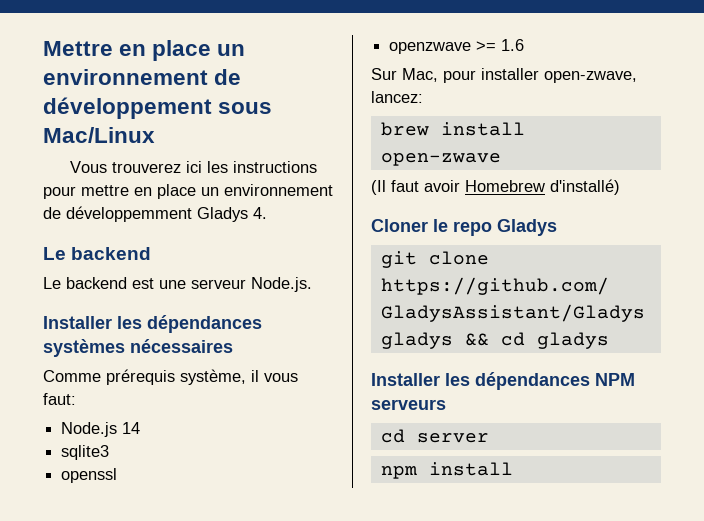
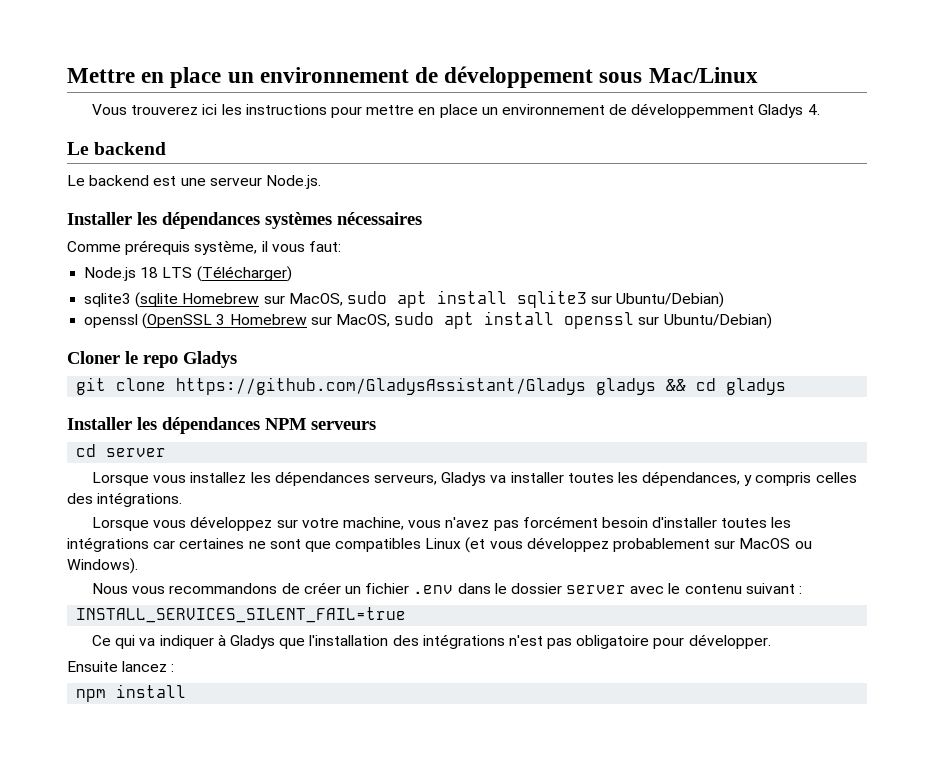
- Node.js 14
- sqlite3
- openssl
- openzwave >= 1.6
- Sur Mac, pour installer open-zwave, lancez:
- brew install open-zwave
- (Il faut avoir Homebrew d'installé)
+ Node.js 18 LTS (Télécharger)
+ sqlite3 (sqlite Homebrew sur MacOS, sudo apt install sqlite3 sur Ubuntu/Debian)
+ openssl (OpenSSL 3 Homebrew sur MacOS, sudo apt install openssl sur Ubuntu/Debian)
+ Lorsque vous installez les dépendances serveurs, Gladys va installer toutes les dépendances, y compris celles des intégrations.
+ Lorsque vous développez sur votre machine, vous n'avez pas forcément besoin d'installer toutes les intégrations car certaines ne sont que compatibles Linux (et vous développez probablement sur MacOS ou Windows).
+ Nous vous recommandons de créer un fichier .env dans le dossier server avec le contenu suivant :
+ INSTALL_SERVICES_SILENT_FAIL=true
+ Ce qui va indiquer à Gladys que l'installation des intégrations n'est pas obligatoire pour développer.
+ Ensuite lancez :

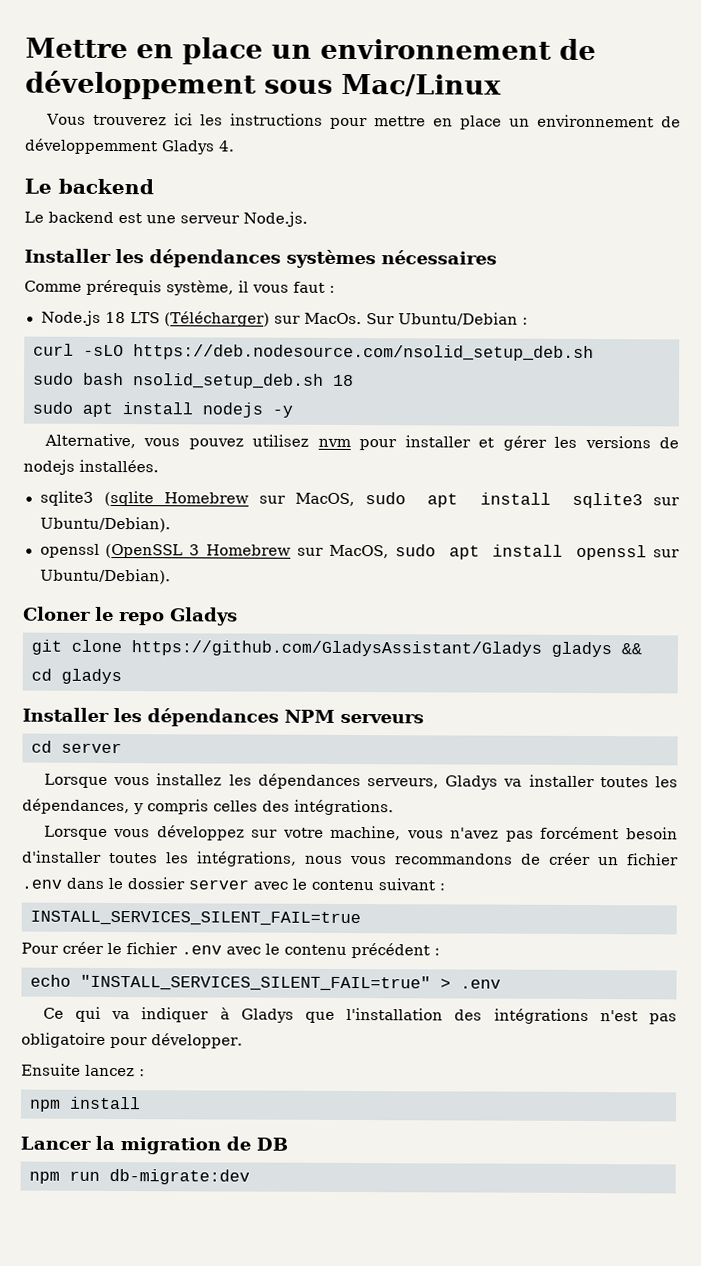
- Comme prérequis système, il vous faut:
+ Comme prérequis système, il vous faut :
- Node.js 18 LTS (Télécharger)
+ Node.js 18 LTS (Télécharger) sur MacOs. Sur Ubuntu/Debian :
+ curl -sLO https://deb.nodesource.com/nsolid_setup_deb.sh
+ sudo bash nsolid_setup_deb.sh 18
+ sudo apt install nodejs -y
+ Alternative, vous pouvez utilisez nvm pour installer et gérer les versions de nodejs installées.
- sqlite3 (sqlite Homebrew sur MacOS, sudo apt install sqlite3 sur Ubuntu/Debian)
+ sqlite3 (sqlite Homebrew sur MacOS, sudo apt install sqlite3 sur Ubuntu/Debian).
- openssl (OpenSSL 3 Homebrew sur MacOS, sudo apt install openssl sur Ubuntu/Debian)
+ openssl (OpenSSL 3 Homebrew sur MacOS, sudo apt install openssl sur Ubuntu/Debian).
- Lorsque vous développez sur votre machine, vous n'avez pas forcément besoin d'installer toutes les intégrations car certaines ne sont que compatibles Linux (et vous développez probablement sur MacOS ou Windows).
- Nous vous recommandons de créer un fichier .env dans le dossier server avec le contenu suivant :
+ Lorsque vous développez sur votre machine, vous n'avez pas forcément besoin d'installer toutes les intégrations, nous vous recommandons de créer un fichier .env dans le dossier server avec le contenu suivant :
+ Pour créer le fichier .env avec le contenu précédent :
+ echo "INSTALL_SERVICES_SILENT_FAIL=true" > .env
+ Lancer la migration de DB
+ npm run db-migrate:dev

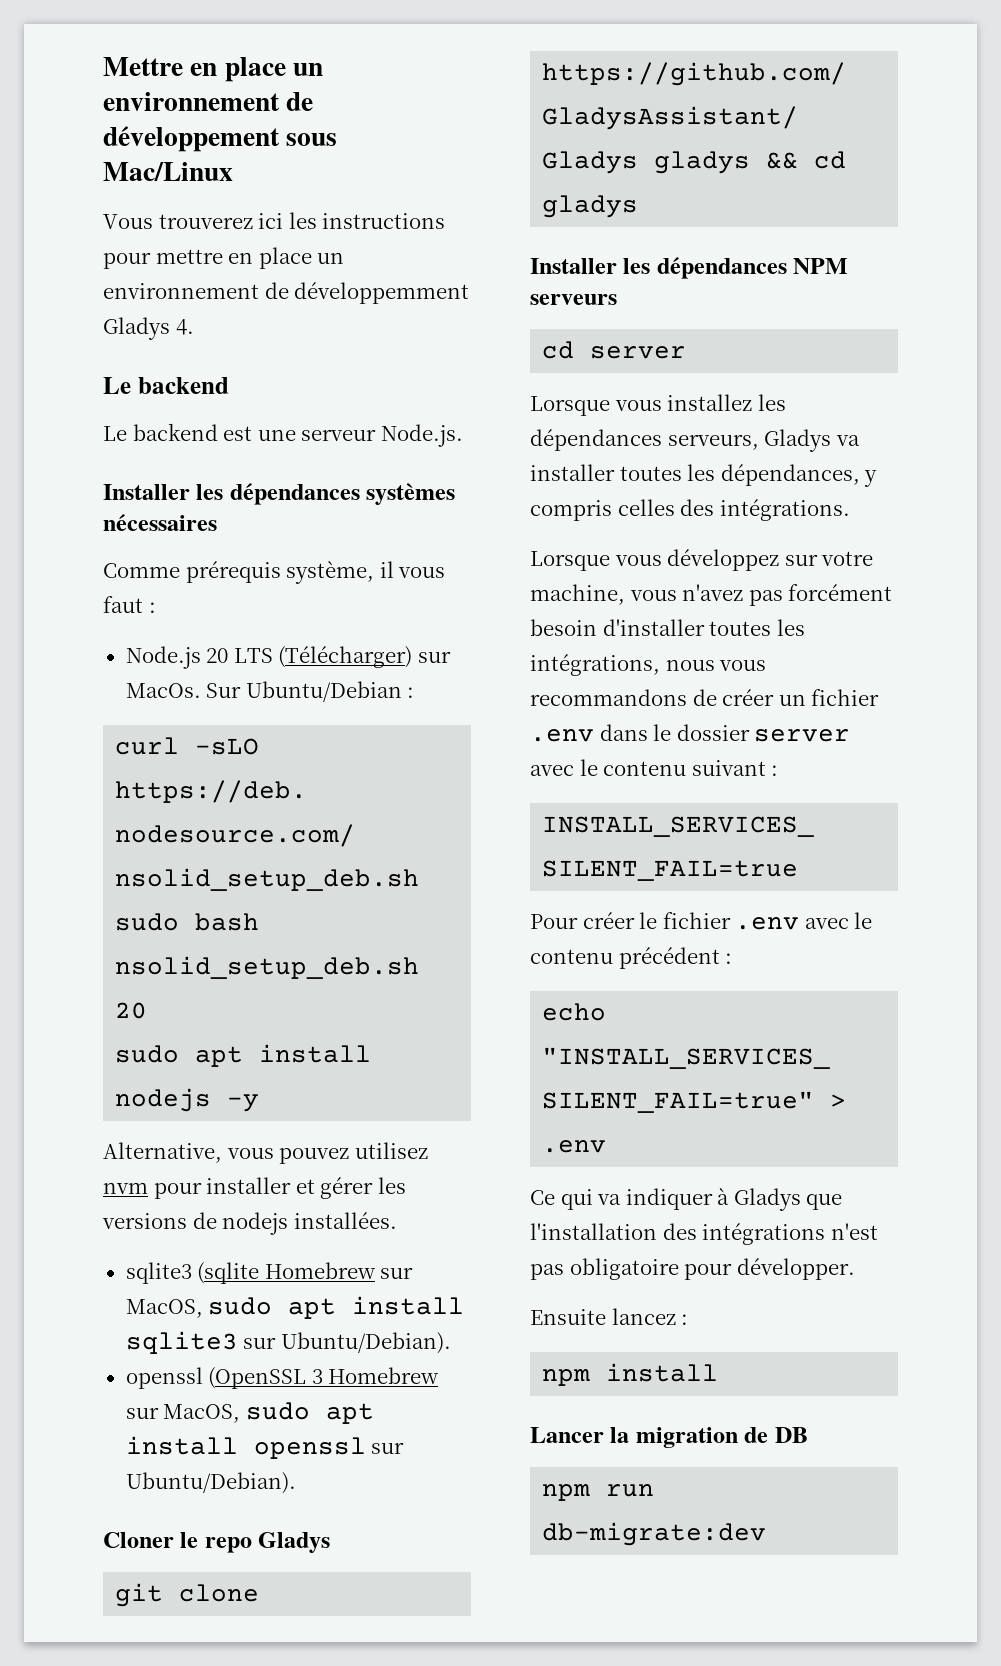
- Node.js 18 LTS (Télécharger) sur MacOs.
+ Node.js 20 LTS (Télécharger) sur MacOs.
- sudo bash nsolid_setup_deb.sh 18
+ sudo bash nsolid_setup_deb.sh 20

